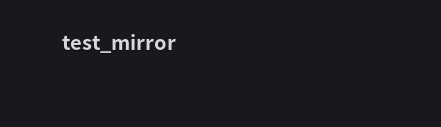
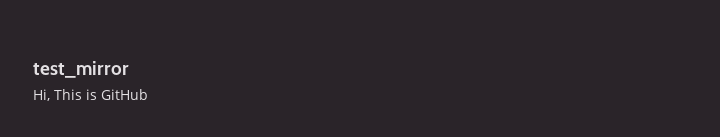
+ Hi, This is GitHub

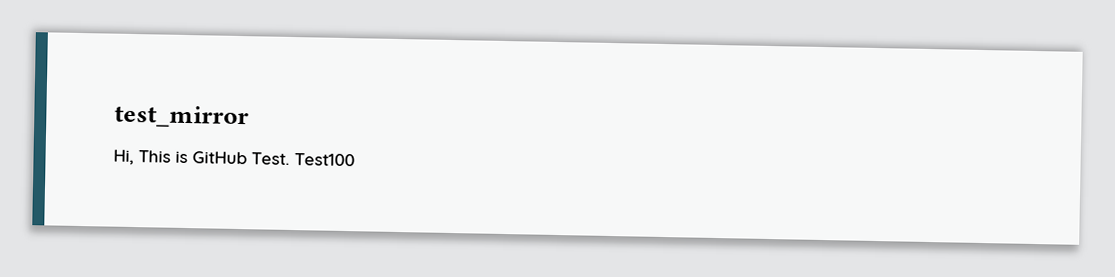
- Hi, This is GitHub
+ Hi, This is GitHub Test. Test100

